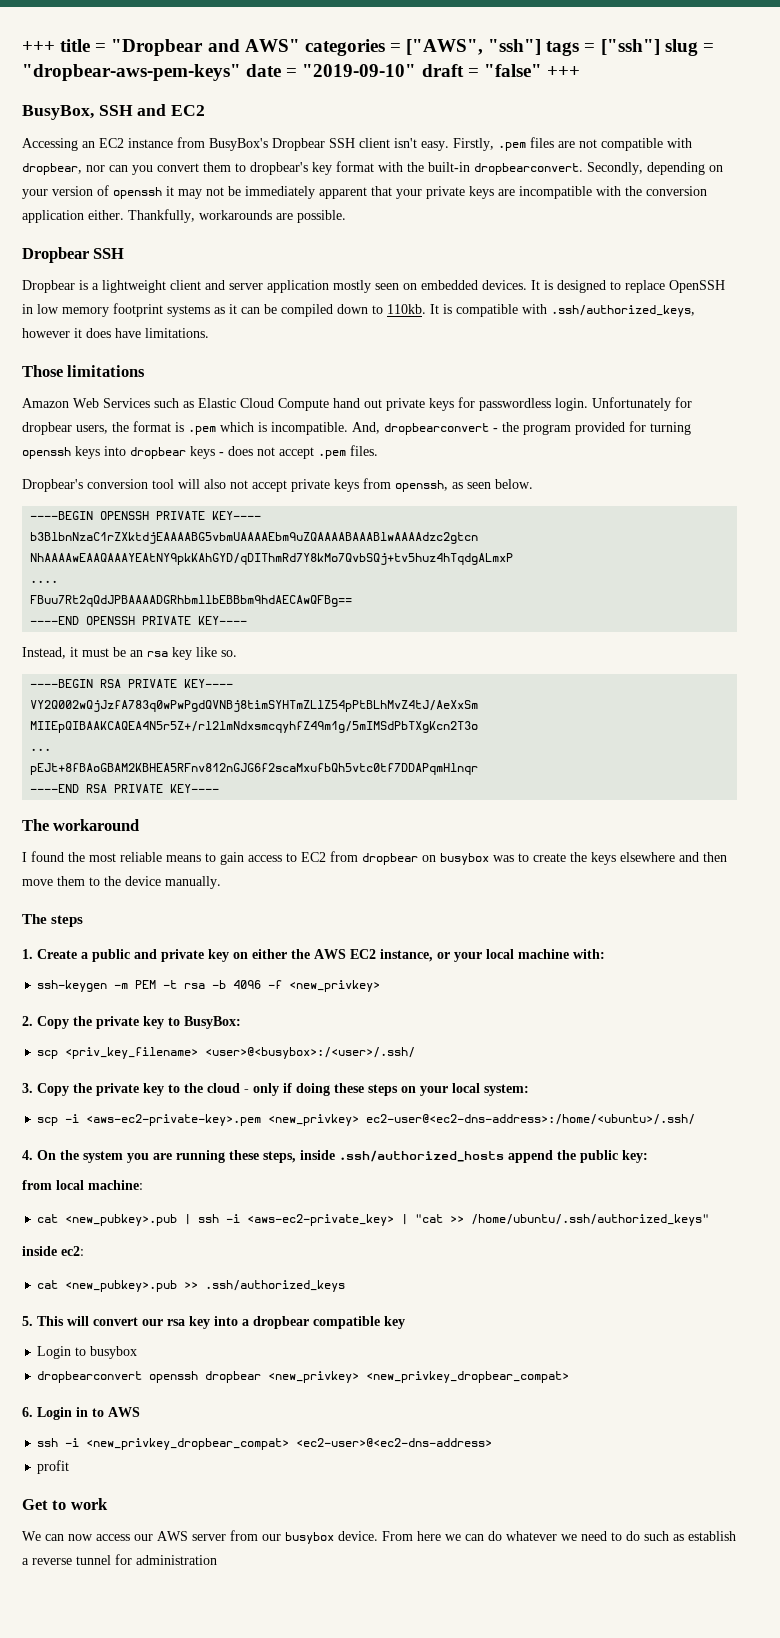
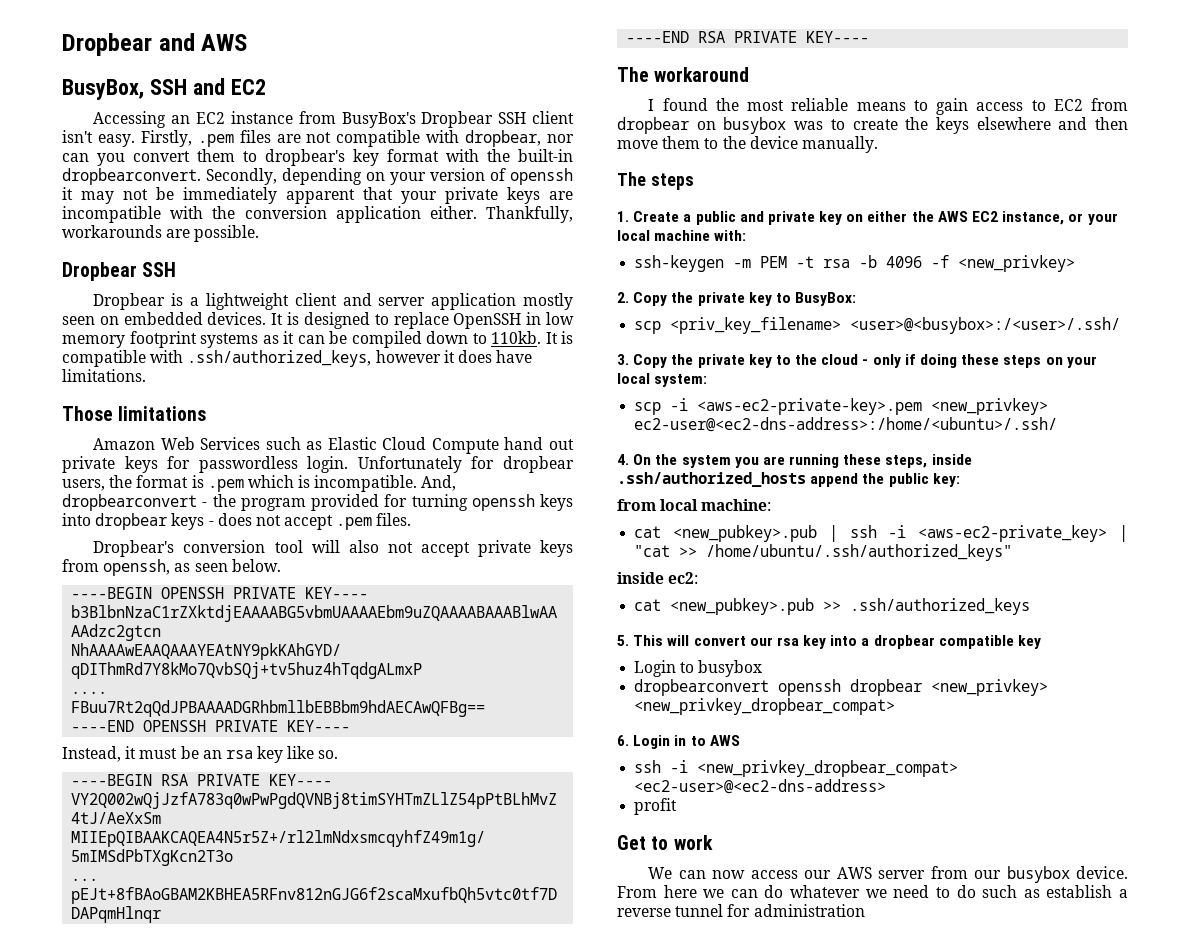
- +++ title = "Dropbear and AWS" categories = ["AWS", "ssh"] tags = ["ssh"] slug = "dropbear-aws-pem-keys" date = "2019-09-10" draft = "false" +++
+ Dropbear and AWS

